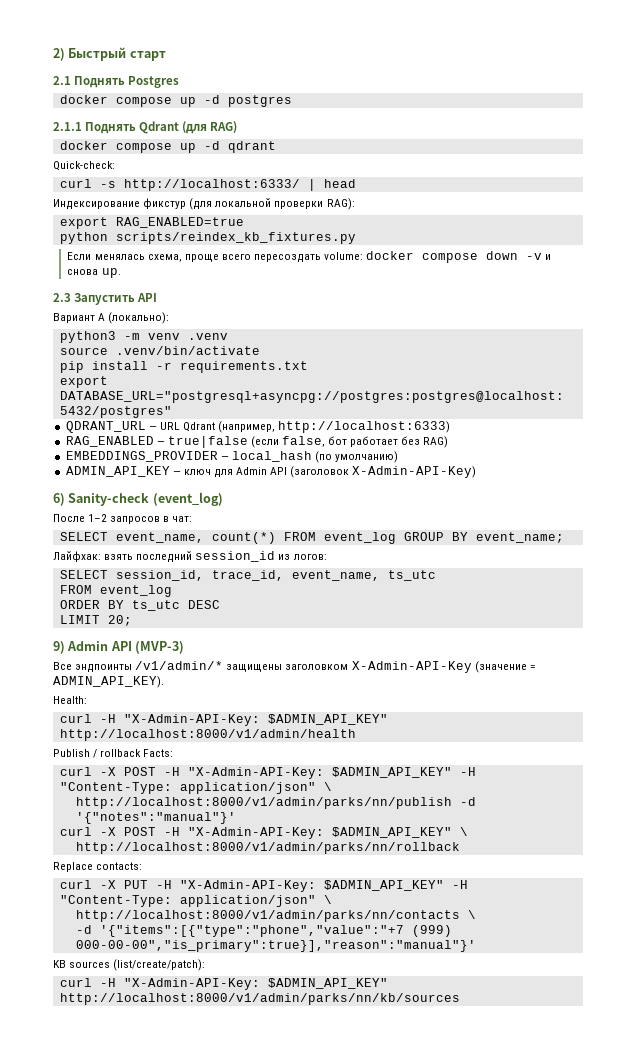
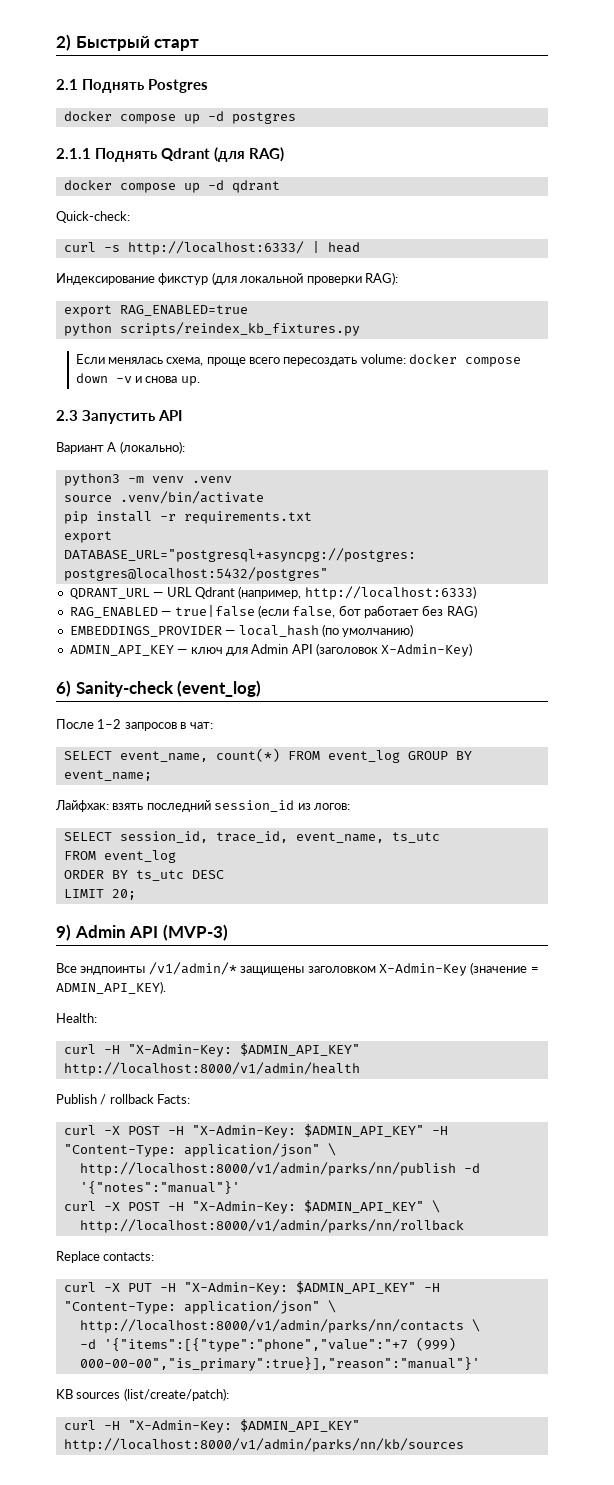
- ADMIN_API_KEY — ключ для Admin API (заголовок X-Admin-API-Key)
+ ADMIN_API_KEY — ключ для Admin API (заголовок X-Admin-Key)
- Все эндпоинты /v1/admin/* защищены заголовком X-Admin-API-Key (значение = ADMIN_API_KEY).
+ Все эндпоинты /v1/admin/* защищены заголовком X-Admin-Key (значение = ADMIN_API_KEY).
- curl -H "X-Admin-API-Key: $ADMIN_API_KEY" http://localhost:8000/v1/admin/health
+ curl -H "X-Admin-Key: $ADMIN_API_KEY" http://localhost:8000/v1/admin/health
- curl -X POST -H "X-Admin-API-Key: $ADMIN_API_KEY" -H "Content-Type: application/json" \
+ curl -X POST -H "X-Admin-Key: $ADMIN_API_KEY" -H "Content-Type: application/json" \
- curl -X POST -H "X-Admin-API-Key: $ADMIN_API_KEY" \
+ curl -X POST -H "X-Admin-Key: $ADMIN_API_KEY" \
- curl -X PUT -H "X-Admin-API-Key: $ADMIN_API_KEY" -H "Content-Type: application/json" \
+ curl -X PUT -H "X-Admin-Key: $ADMIN_API_KEY" -H "Content-Type: application/json" \
- curl -H "X-Admin-API-Key: $ADMIN_API_KEY" http://localhost:8000/v1/admin/parks/nn/kb/sources
+ curl -H "X-Admin-Key: $ADMIN_API_KEY" http://localhost:8000/v1/admin/parks/nn/kb/sources

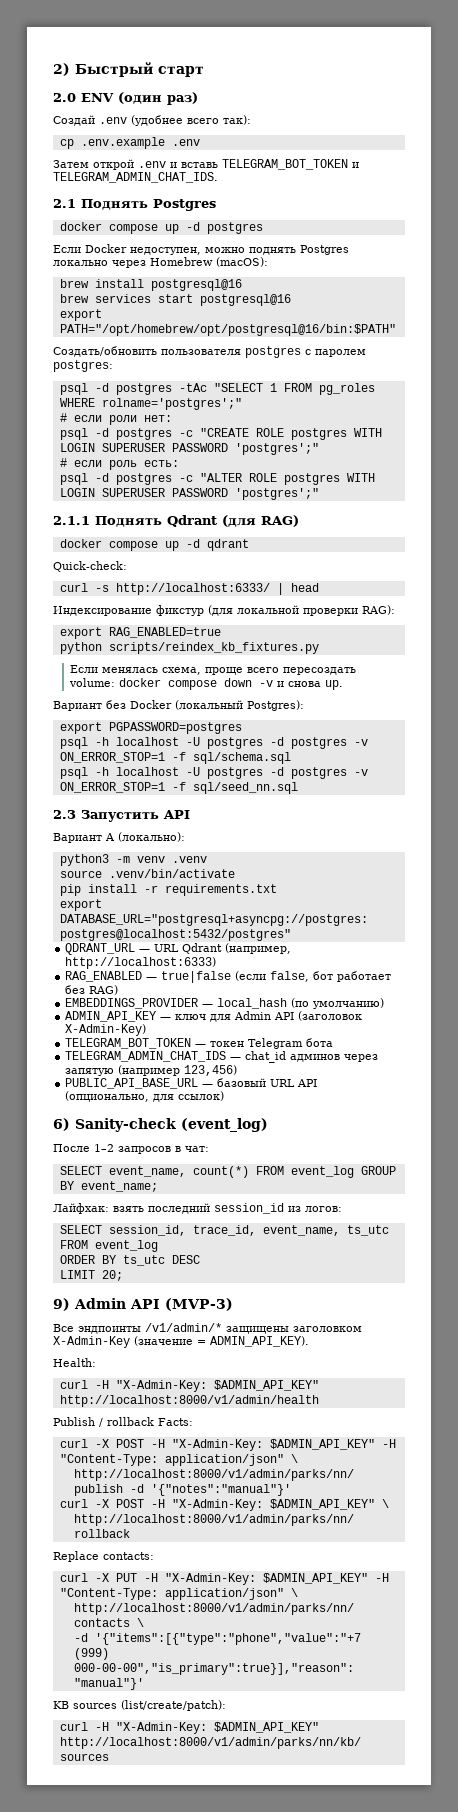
+ 2.0 ENV (один раз)
+ Создай .env (удобнее всего так):
+ cp .env.example .env
+ Затем открой .env и вставь TELEGRAM_BOT_TOKEN и TELEGRAM_ADMIN_CHAT_IDS.
+ Если Docker недоступен, можно поднять Postgres локально через Homebrew (macOS):
+ brew install postgresql@16
+ brew services start postgresql@16
+ export PATH="/opt/homebrew/opt/postgresql@16/bin:$PATH"
+ Создать/обновить пользователя postgres с паролем postgres:
+ psql -d postgres -tAc "SELECT 1 FROM pg_roles WHERE rolname='postgres';"
+ # если роли нет:
+ psql -d postgres -c "CREATE ROLE postgres WITH LOGIN SUPERUSER PASSWORD 'postgres';"
+ # если роль есть:
+ psql -d postgres -c "ALTER ROLE postgres WITH LOGIN SUPERUSER PASSWORD 'postgres';"
+ Вариант без Docker (локальный Postgres):
+ export PGPASSWORD=postgres
+ psql -h localhost -U postgres -d postgres -v ON_ERROR_STOP=1 -f sql/schema.sql
+ psql -h localhost -U postgres -d postgres -v ON_ERROR_STOP=1 -f sql/seed_nn.sql
+ TELEGRAM_BOT_TOKEN — токен Telegram бота
+ TELEGRAM_ADMIN_CHAT_IDS — chat_id админов через запятую (например 123,456)
+ PUBLIC_API_BASE_URL — базовый URL API (опционально, для ссылок)

